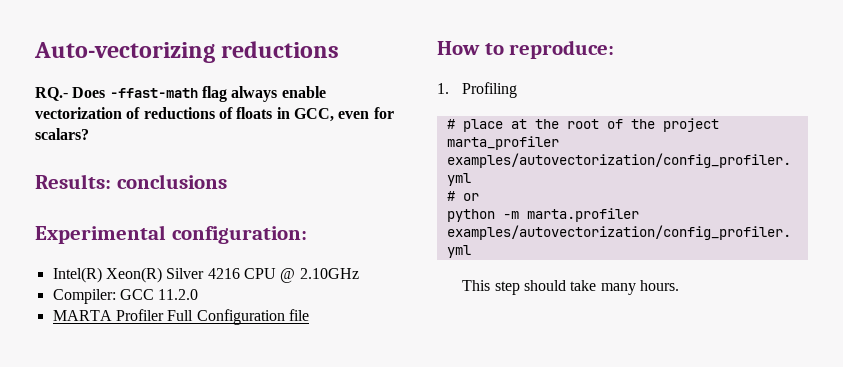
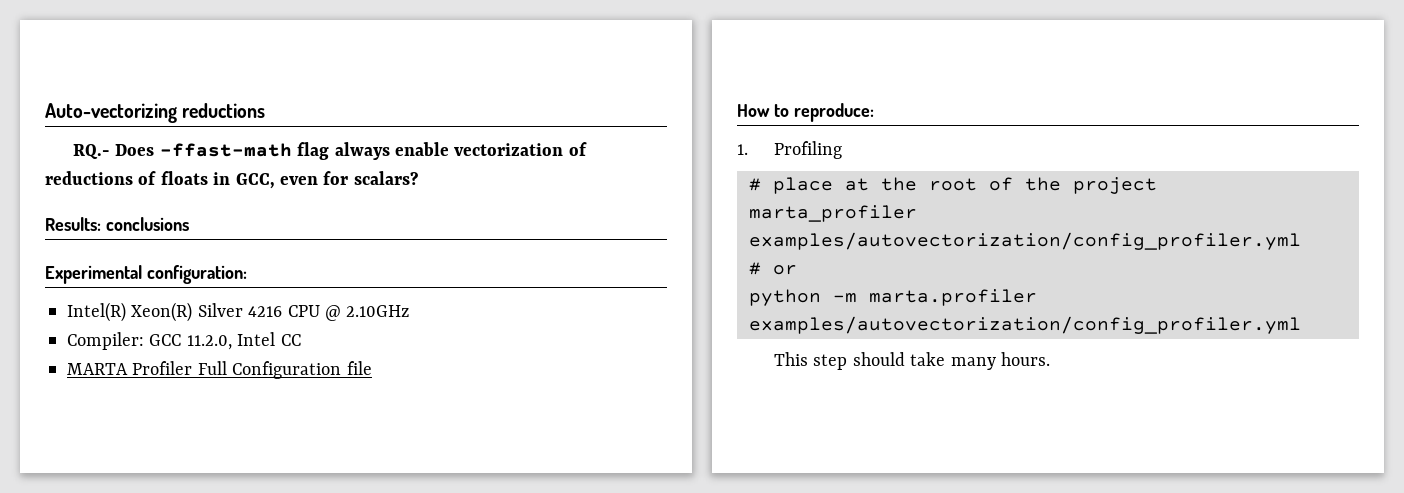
- Compiler: GCC 11.2.0
+ Compiler: GCC 11.2.0, Intel CC

